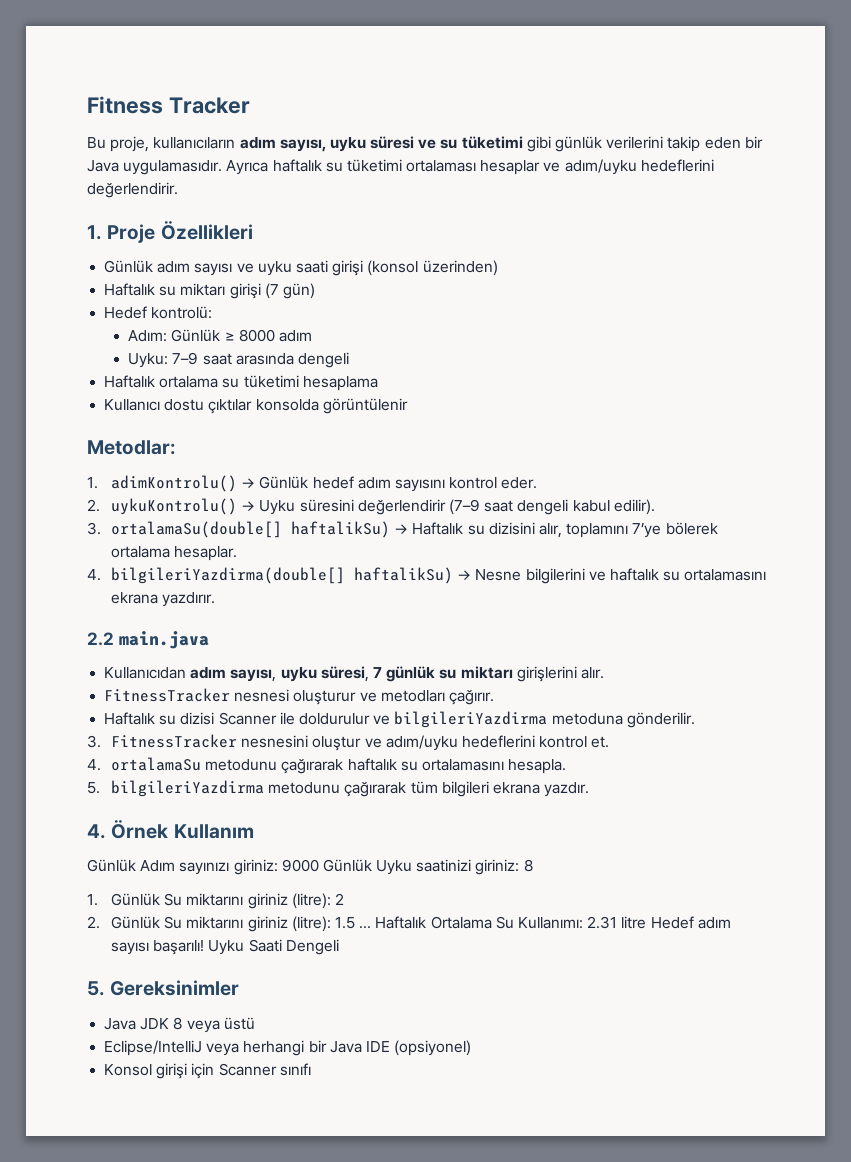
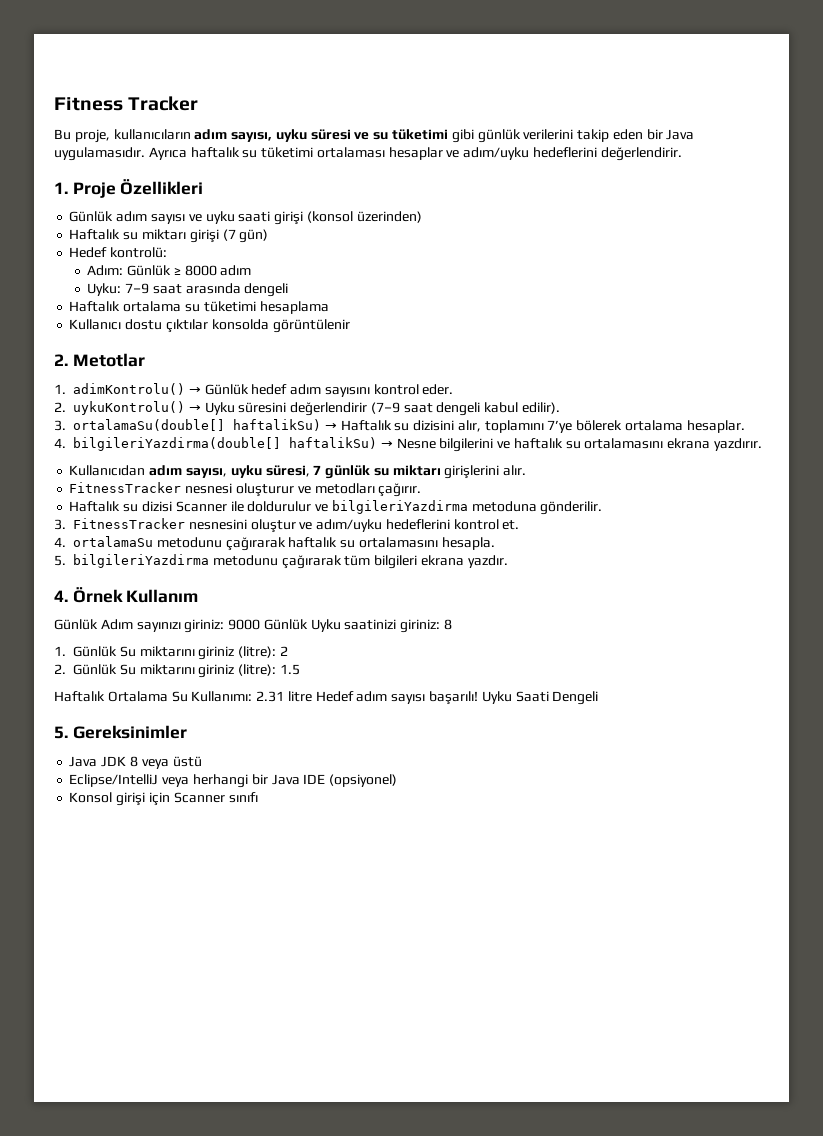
- Metodlar:
+ 2. Metotlar
- 2.2 main.java
- 2. Günlük Su miktarını giriniz (litre): 1.5 ... Haftalık Ortalama Su Kullanımı: 2.31 litre Hedef adım sayısı başarılı!
+ 2. Günlük Su miktarını giriniz (litre): 1.5
+ Haftalık Ortalama Su Kullanımı: 2.31 litre Hedef adım sayısı başarılı!

